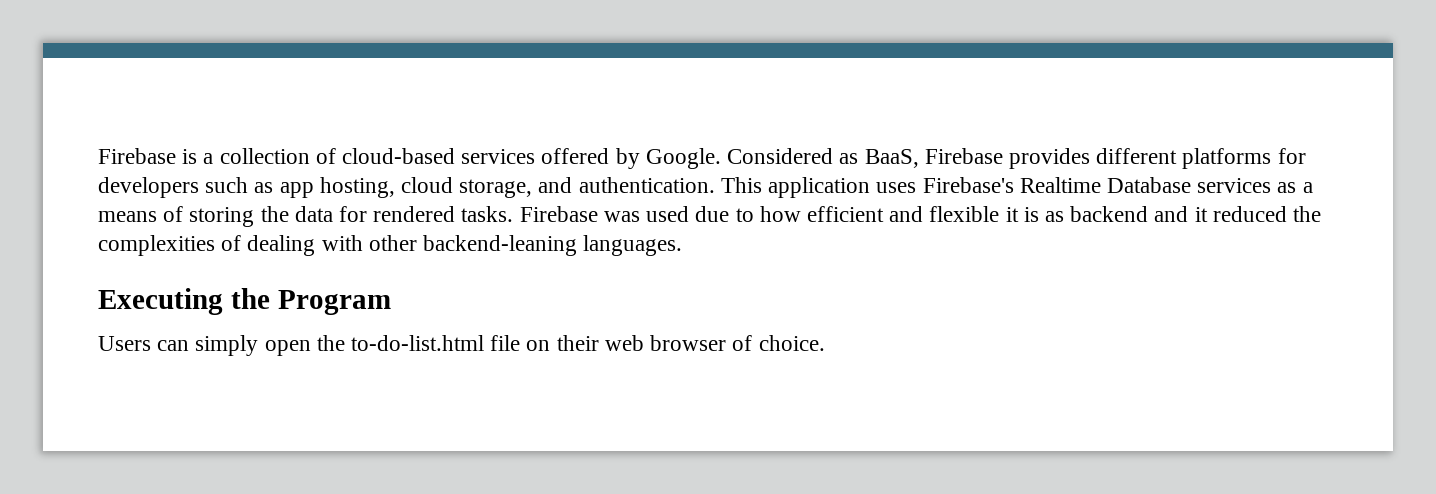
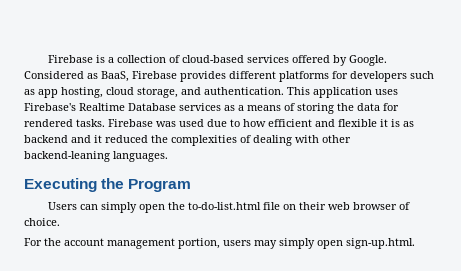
+ For the account management portion, users may simply open sign-up.html.

